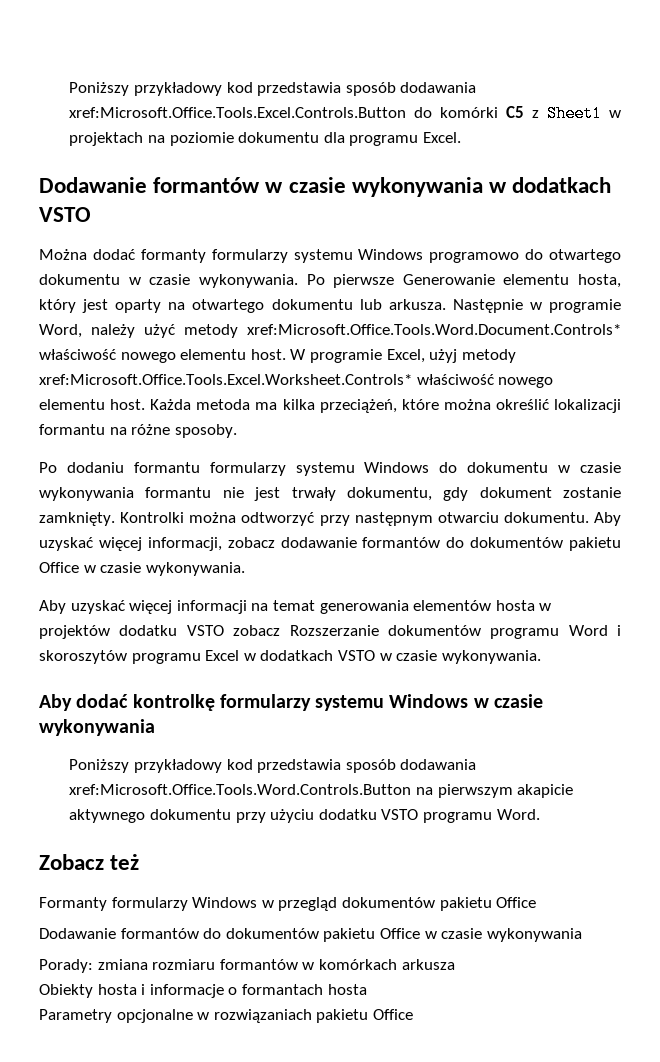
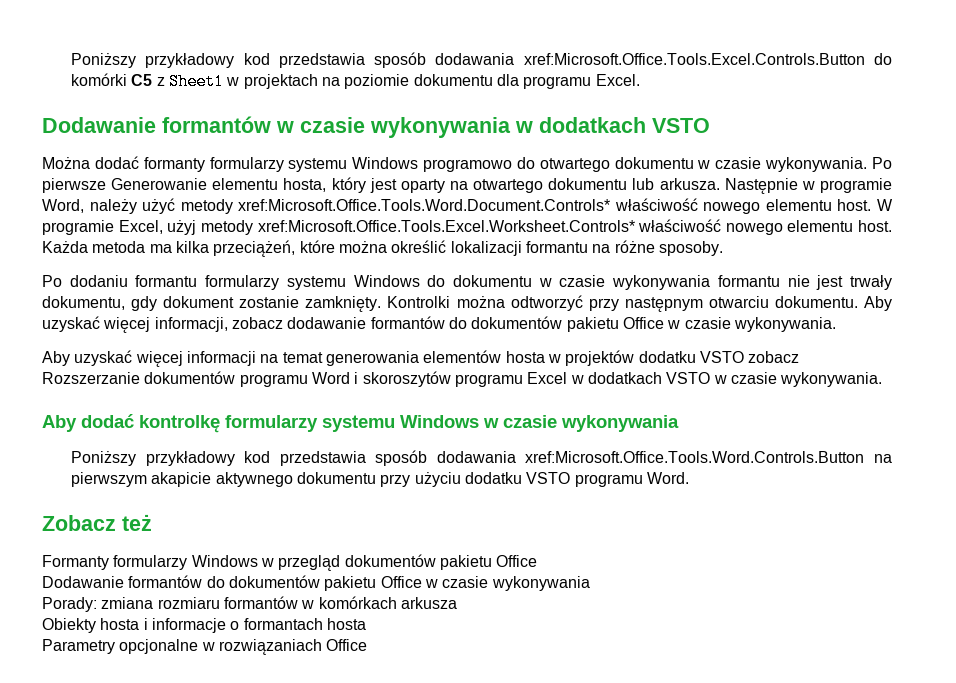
- Parametry opcjonalne w rozwiązaniach pakietu Office
+ Parametry opcjonalne w rozwiązaniach Office

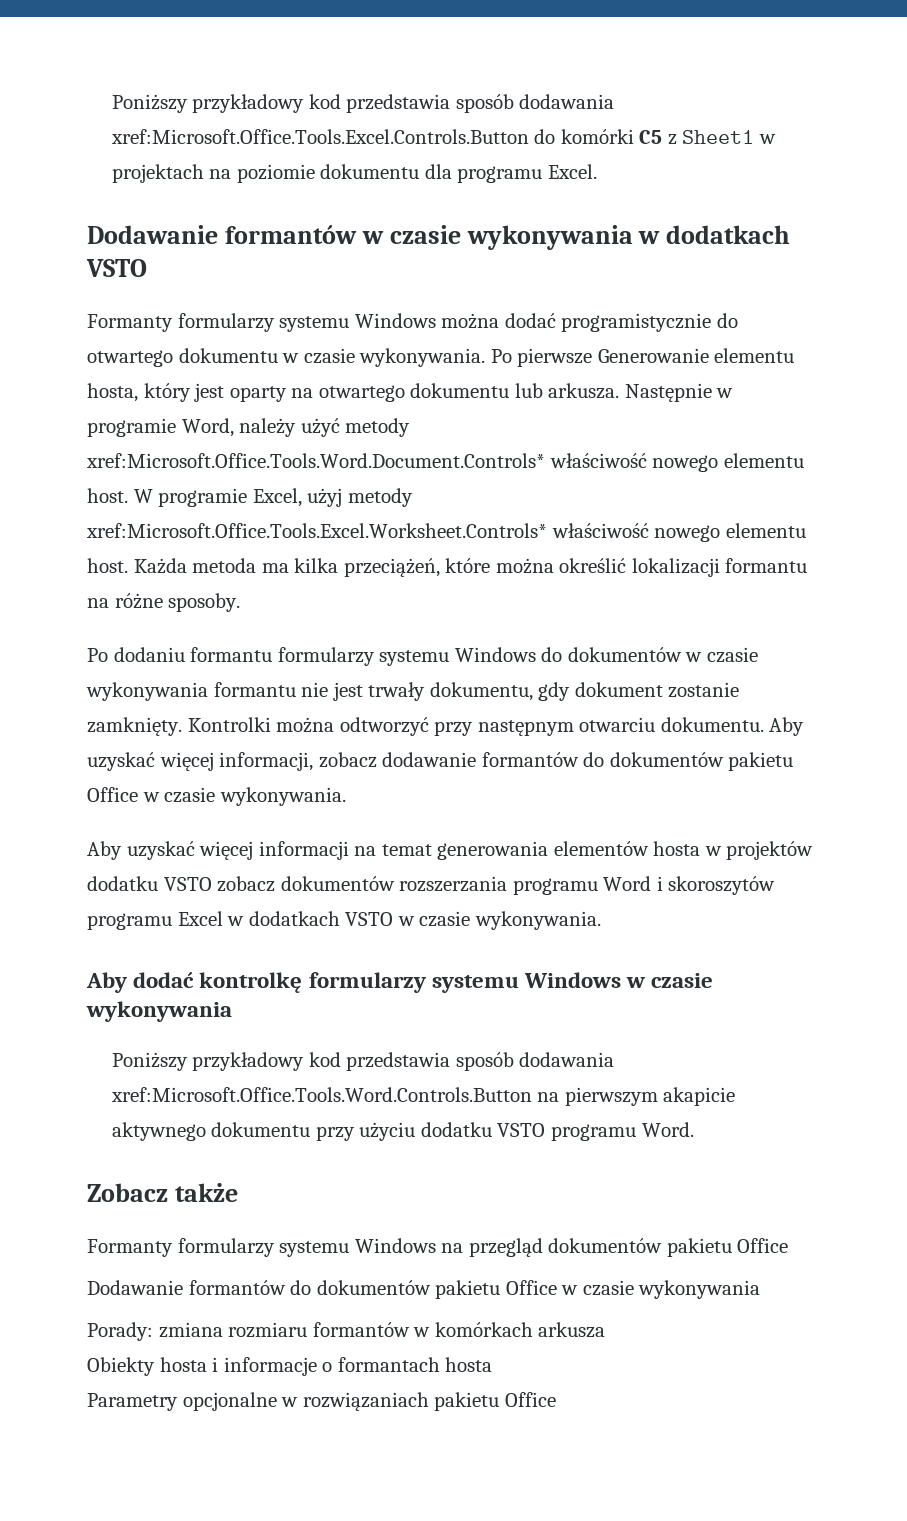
- Można dodać formanty formularzy systemu Windows programowo do otwartego dokumentu w czasie wykonywania.
+ Formanty formularzy systemu Windows można dodać programistycznie do otwartego dokumentu w czasie wykonywania.
- Po dodaniu formantu formularzy systemu Windows do dokumentu w czasie wykonywania formantu nie jest trwały dokumentu, gdy dokument zostanie zamknięty.
+ Po dodaniu formantu formularzy systemu Windows do dokumentów w czasie wykonywania formantu nie jest trwały dokumentu, gdy dokument zostanie zamknięty.
- Aby uzyskać więcej informacji na temat generowania elementów hosta w projektów dodatku VSTO zobacz Rozszerzanie dokumentów programu Word i skoroszytów programu Excel w dodatkach VSTO w czasie wykonywania.
+ Aby uzyskać więcej informacji na temat generowania elementów hosta w projektów dodatku VSTO zobacz dokumentów rozszerzania programu Word i skoroszytów programu Excel w dodatkach VSTO w czasie wykonywania.
- Zobacz też
- Formanty formularzy Windows w przegląd dokumentów pakietu Office
+ Zobacz także
+ Formanty formularzy systemu Windows na przegląd dokumentów pakietu Office
- Parametry opcjonalne w rozwiązaniach Office
+ Parametry opcjonalne w rozwiązaniach pakietu Office

